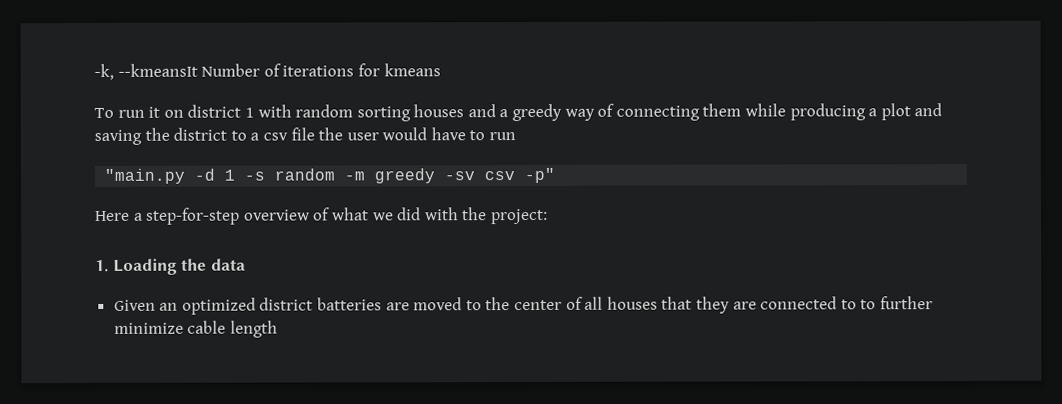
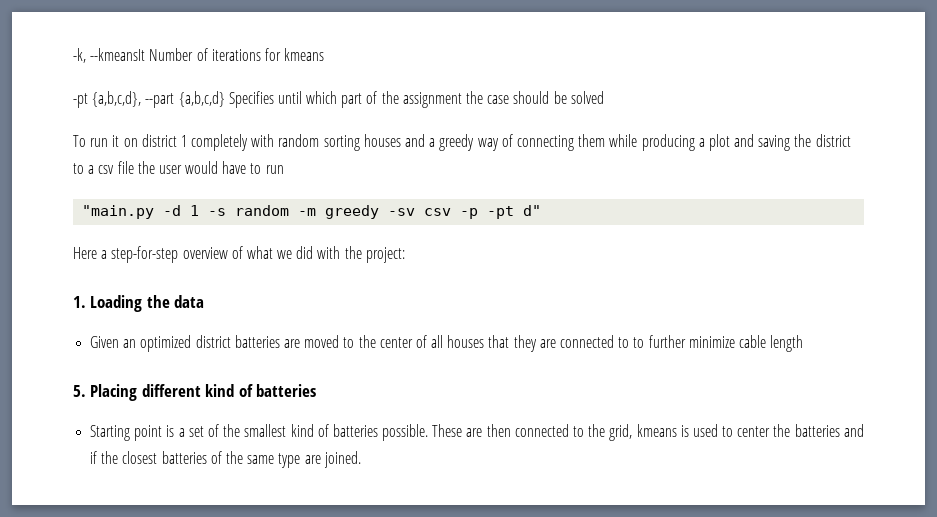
+ -pt {a,b,c,d}, --part {a,b,c,d} Specifies until which part of the assignment the case should be solved
- To run it on district 1 with random sorting houses and a greedy way of connecting them while producing a plot and saving the district to a csv file the user would have to run
+ To run it on district 1 completely with random sorting houses and a greedy way of connecting them while producing a plot and saving the district to a csv file the user would have to run
- "main.py -d 1 -s random -m greedy -sv csv -p"
+ "main.py -d 1 -s random -m greedy -sv csv -p -pt d"
+ 5. Placing different kind of batteries
+ Starting point is a set of the smallest kind of batteries possible. These are then connected to the grid, kmeans is used to center the batteries and if the closest batteries of the same type are joined.

